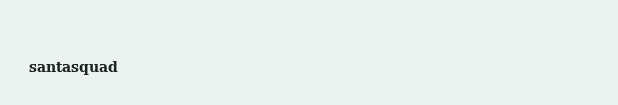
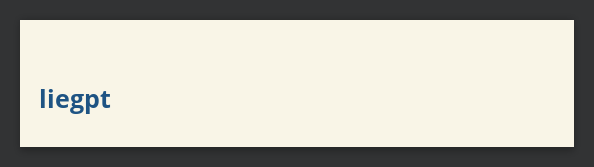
- santasquad
+ liegpt

